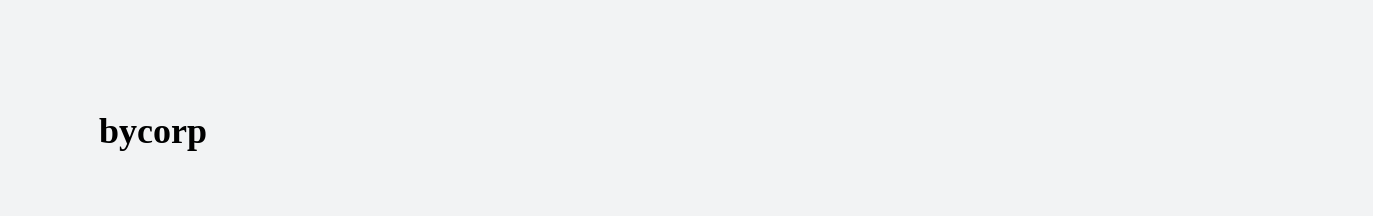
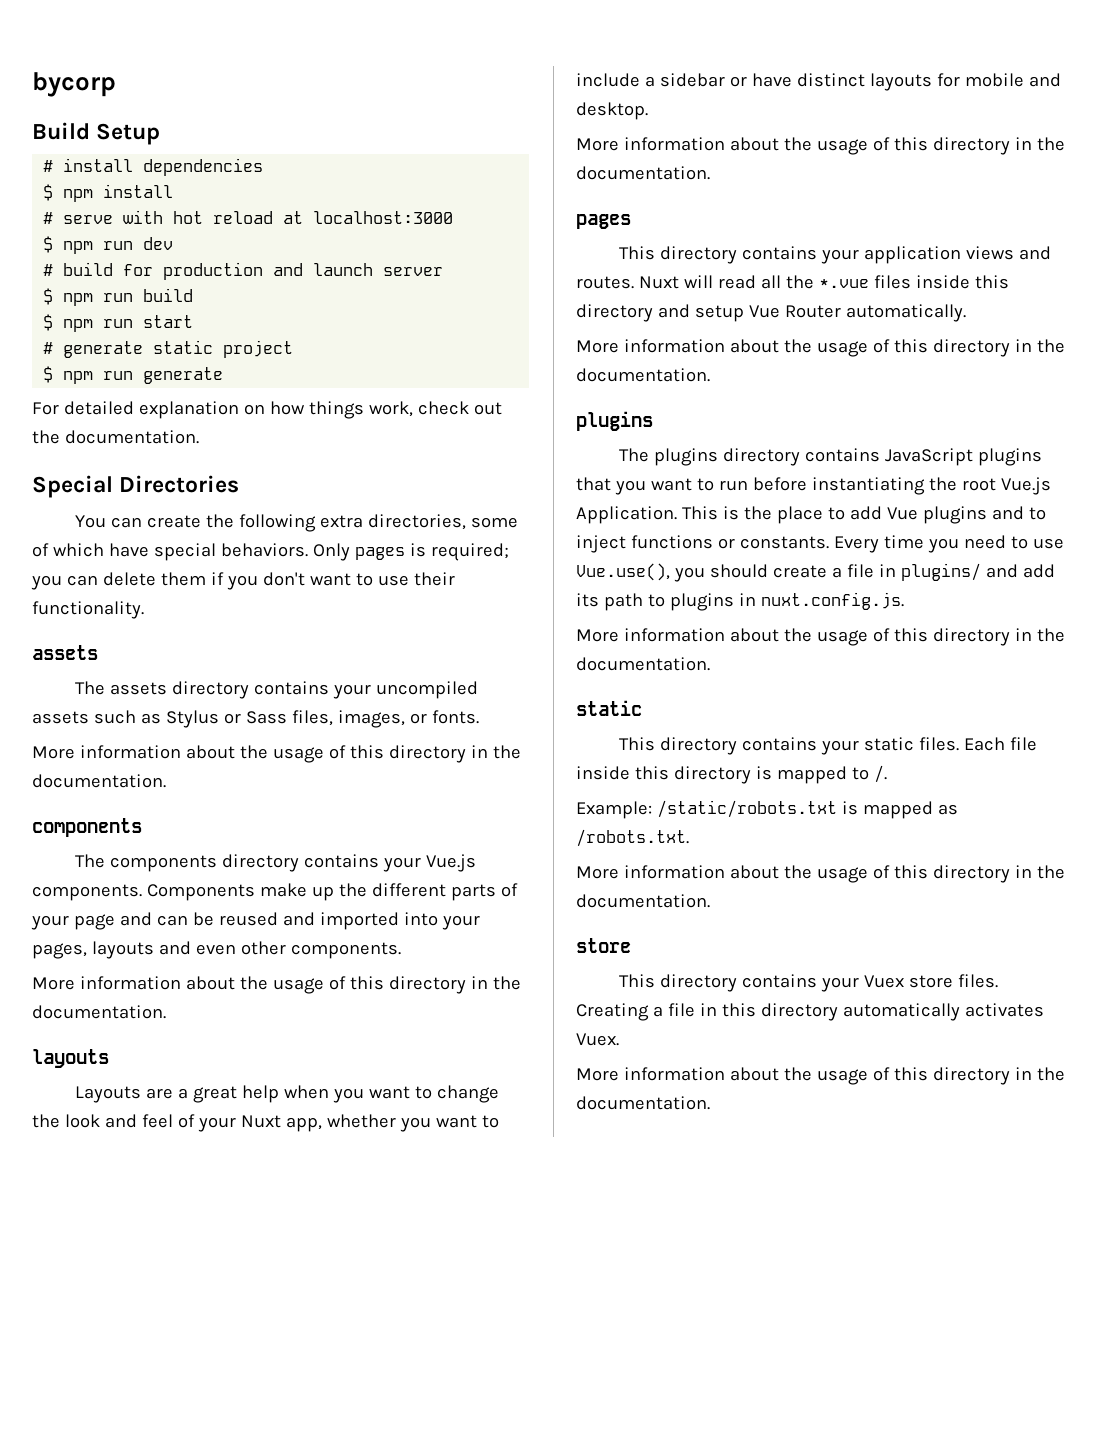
+ Build Setup
+ # install dependencies
+ $ npm install
+ # serve with hot reload at localhost:3000
+ $ npm run dev
+ # build for production and launch server
+ $ npm run build
+ $ npm run start
+ # generate static project
+ $ npm run generate
+ For detailed explanation on how things work, check out the documentation.
+ Special Directories
+ You can create the following extra directories, some of which have special behaviors. Only pages is required; you can delete them if you don't want to use their functionality.
+ assets
+ The assets directory contains your uncompiled assets such as Stylus or Sass files, images, or fonts.
+ More information about the usage of this directory in the documentation.
+ components
+ The components directory contains your Vue.js components. Components make up the different parts of your page and can be reused and imported into your pages, layouts and even other components.
+ More information about the usage of this directory in the documentation.
+ layouts
+ Layouts are a great help when you want to change the look and feel of your Nuxt app, whether you want to include a sidebar or have distinct layouts for mobile and desktop.
+ More information about the usage of this directory in the documentation.
+ pages
+ This directory contains your application views and routes. Nuxt will read all the *.vue files inside this directory and setup Vue Router automatically.
+ More information about the usage of this directory in the documentation.
+ plugins
+ The plugins directory contains JavaScript plugins that you want to run before instantiating the root Vue.js Application. This is the place to add Vue plugins and to inject functions or constants. Every time you need to use Vue.use(), you should create a file in plugins/ and add its path to plugins in nuxt.config.js.
+ More information about the usage of this directory in the documentation.
+ static
+ This directory contains your static files. Each file inside this directory is mapped to /.
+ Example: /static/robots.txt is mapped as /robots.txt.
+ More information about the usage of this directory in the documentation.
+ store
+ This directory contains your Vuex store files. Creating a file in this directory automatically activates Vuex.
+ More information about the usage of this directory in the documentation.

